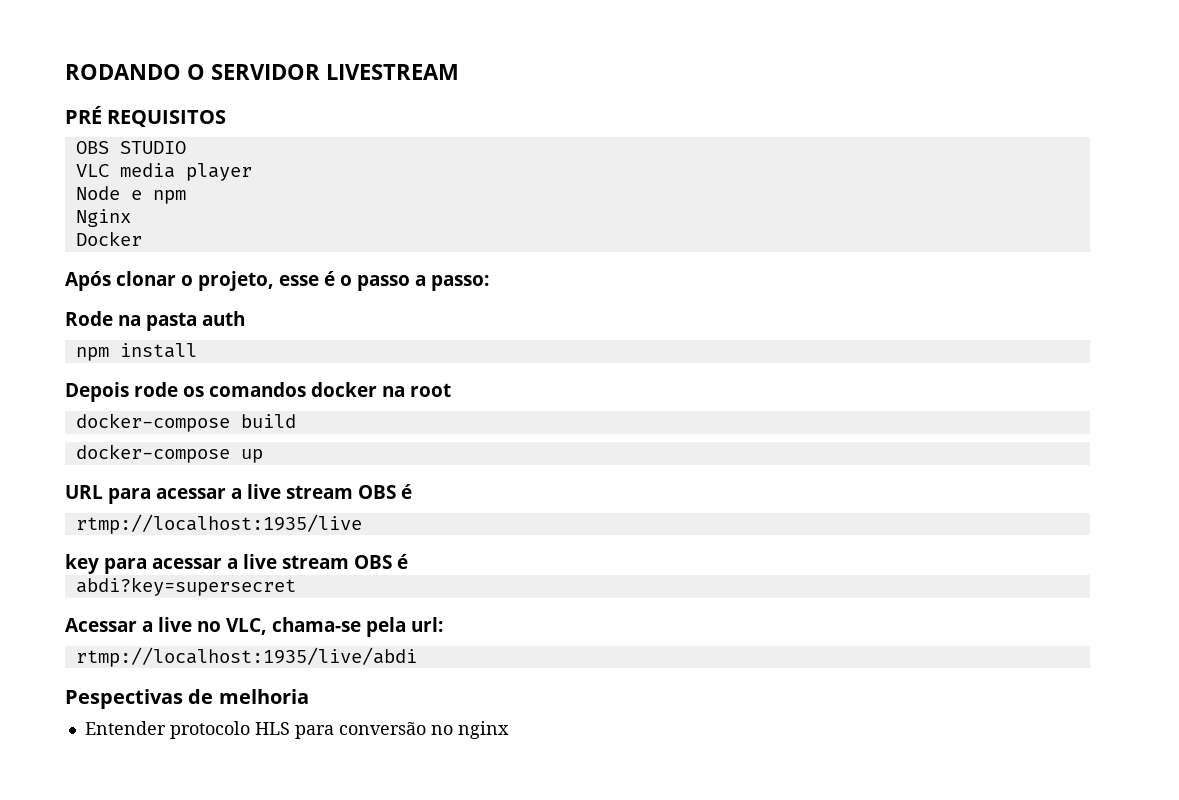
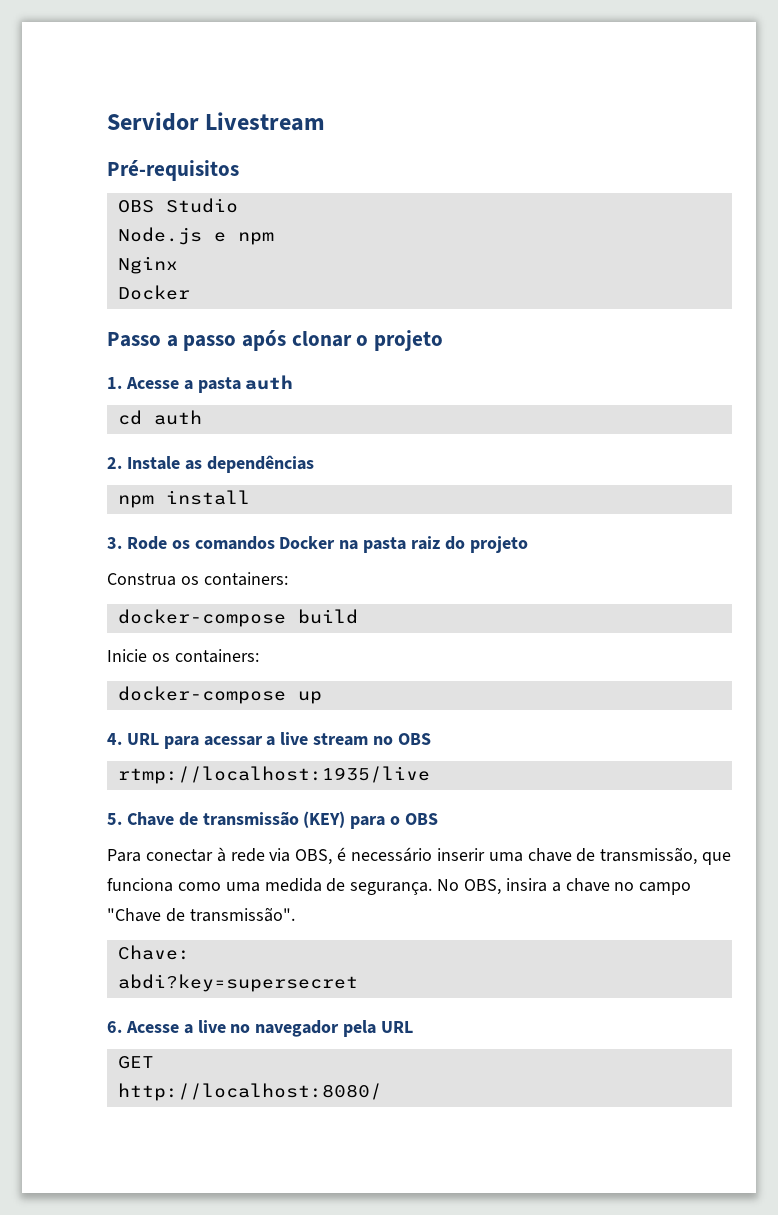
- RODANDO O SERVIDOR LIVESTREAM
- PRÉ REQUISITOS
- OBS STUDIO
- VLC media player
- Node e npm
+ Servidor Livestream
+ Pré-requisitos
+ OBS Studio
+ Node.js e npm
  Nginx
  Docker
- Após clonar o projeto, esse é o passo a passo:
- Rode na pasta auth
+ Passo a passo após clonar o projeto
+ 1. Acesse a pasta auth
+ cd auth
+ 2. Instale as dependências
  npm install
- Depois rode os comandos docker na root
+ 3. Rode os comandos Docker na pasta raiz do projeto
+ Construa os containers:
+ Inicie os containers:
- URL para acessar a live stream OBS é
+ 4. URL para acessar a live stream no OBS
- key para acessar a live stream OBS é
+ 5. Chave de transmissão (KEY) para o OBS
+ Para conectar à rede via OBS, é necessário inserir uma chave de transmissão, que funciona como uma medida de segurança. No OBS, insira a chave no campo "Chave de transmissão".
+ Chave:
- Acessar a live no VLC, chama-se pela url:
- rtmp://localhost:1935/live/abdi
- Pespectivas de melhoria
- Entender protocolo HLS para conversão no nginx
+ 6. Acesse a live no navegador pela URL
+ GET
+ http://localhost:8080/

